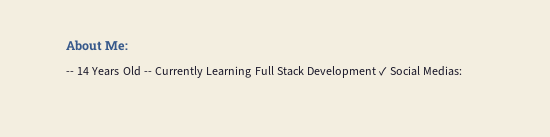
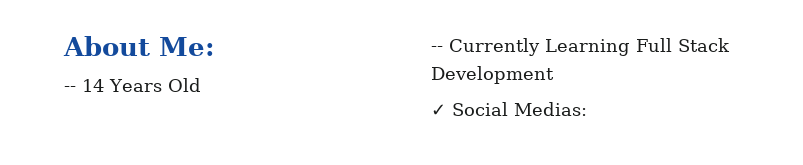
- -- 14 Years Old -- Currently Learning Full Stack Development ✓ Social Medias:
+ -- 14 Years Old
+ -- Currently Learning Full Stack Development
+ ✓ Social Medias:

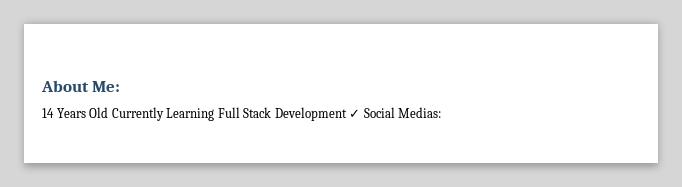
- -- 14 Years Old
- -- Currently Learning Full Stack Development
- ✓ Social Medias:
+ 14 Years Old Currently Learning Full Stack Development ✓ Social Medias:

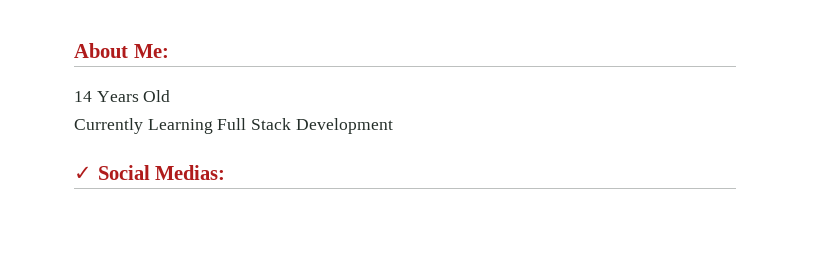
- 14 Years Old Currently Learning Full Stack Development ✓ Social Medias:
+ 14 Years Old
+ Currently Learning Full Stack Development
+ ✓ Social Medias:

